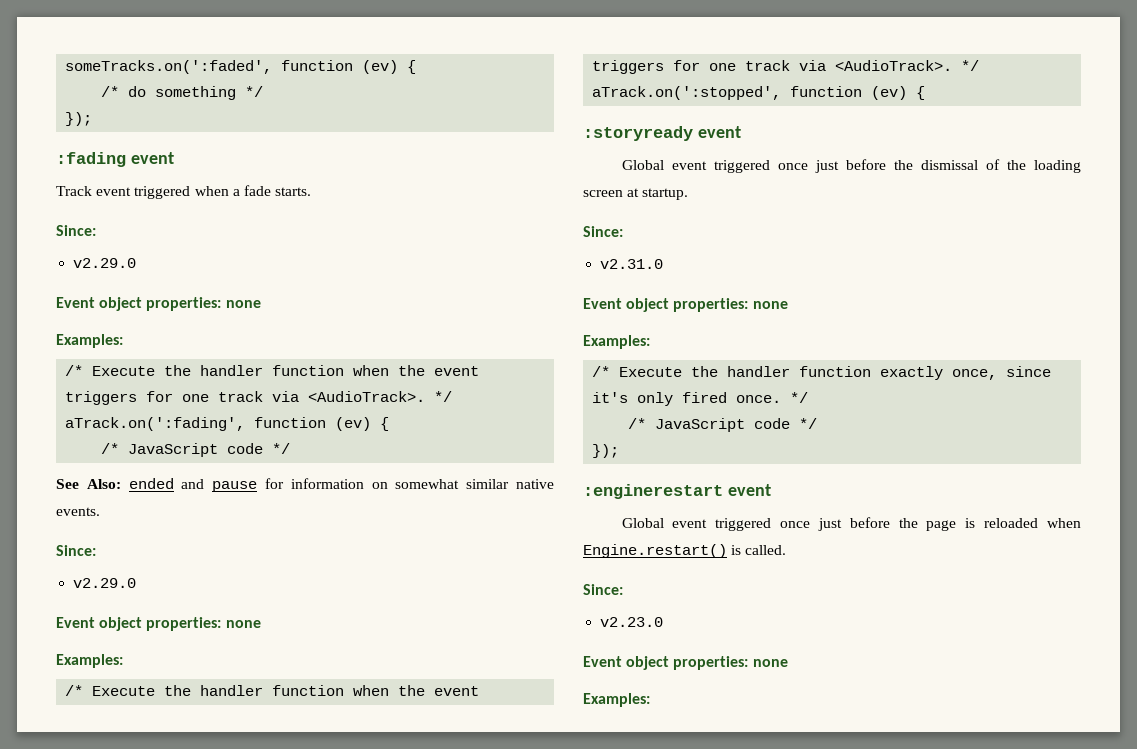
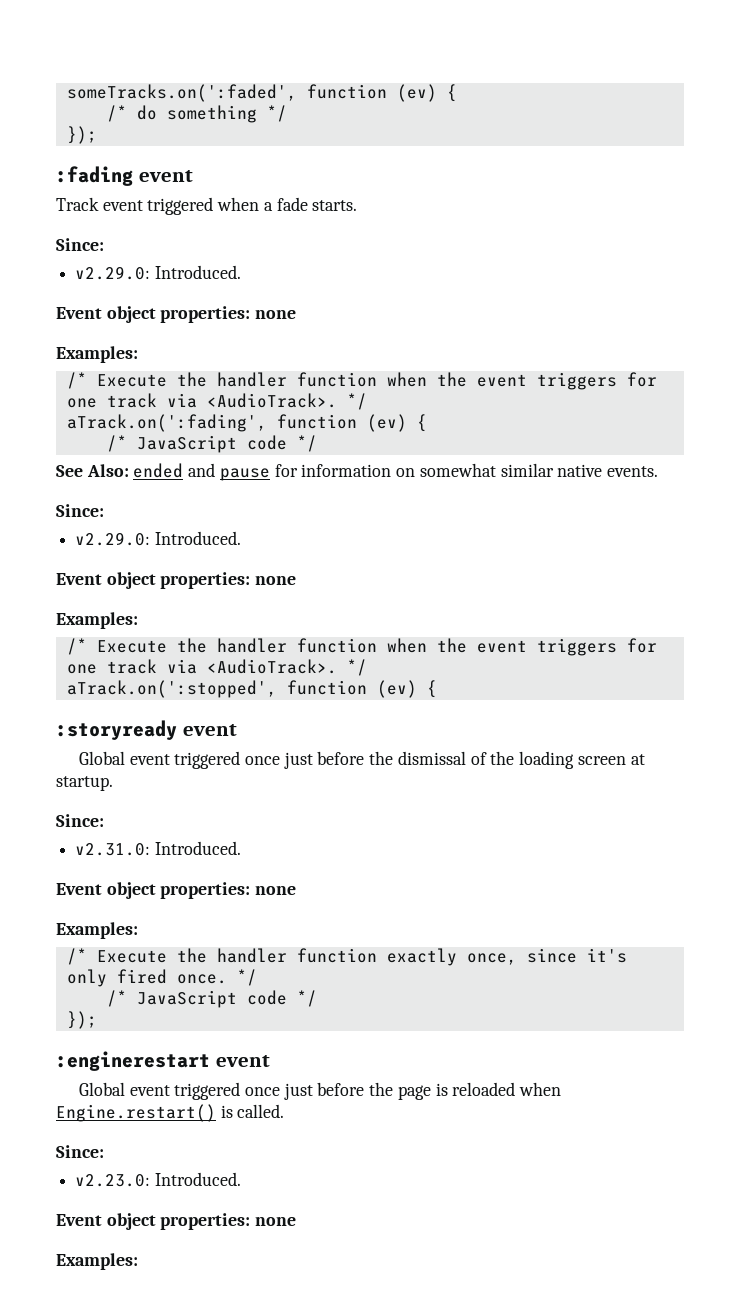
  Track event triggered when a fade starts.
  Since:
- v2.29.0
+ v2.29.0: Introduced.
  See Also: ended and pause for information on somewhat similar native events.
  Since:
- v2.29.0
+ v2.29.0: Introduced.
- v2.31.0
+ v2.31.0: Introduced.
- v2.23.0
+ v2.23.0: Introduced.

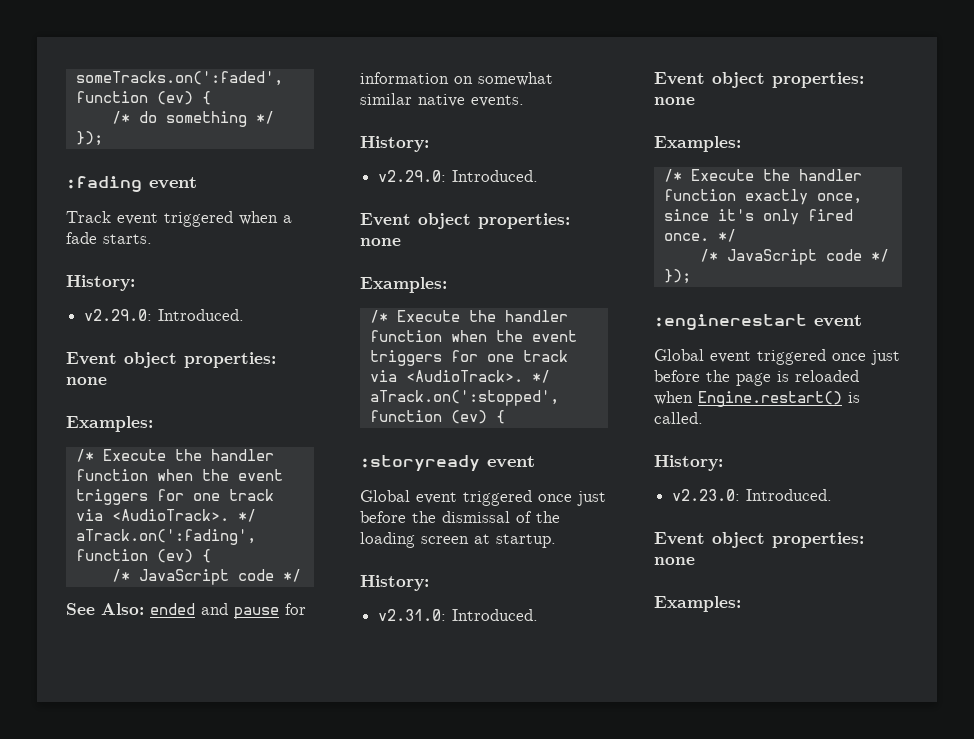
  Track event triggered when a fade starts.
- Since:
+ History:
  See Also: ended and pause for information on somewhat similar native events.
- Since:
+ History:
  Global event triggered once just before the dismissal of the loading screen at startup.
- Since:
+ History:
  Global event triggered once just before the page is reloaded when Engine.restart() is called.
- Since:
+ History:

